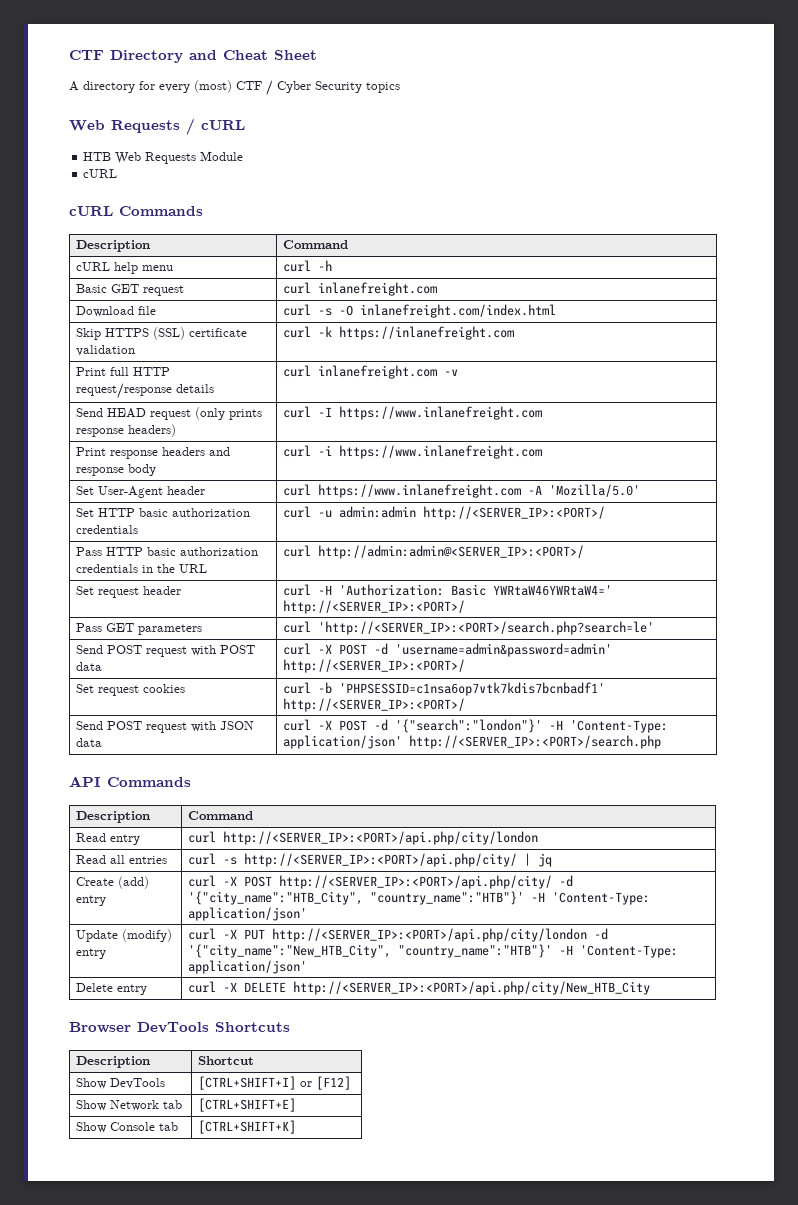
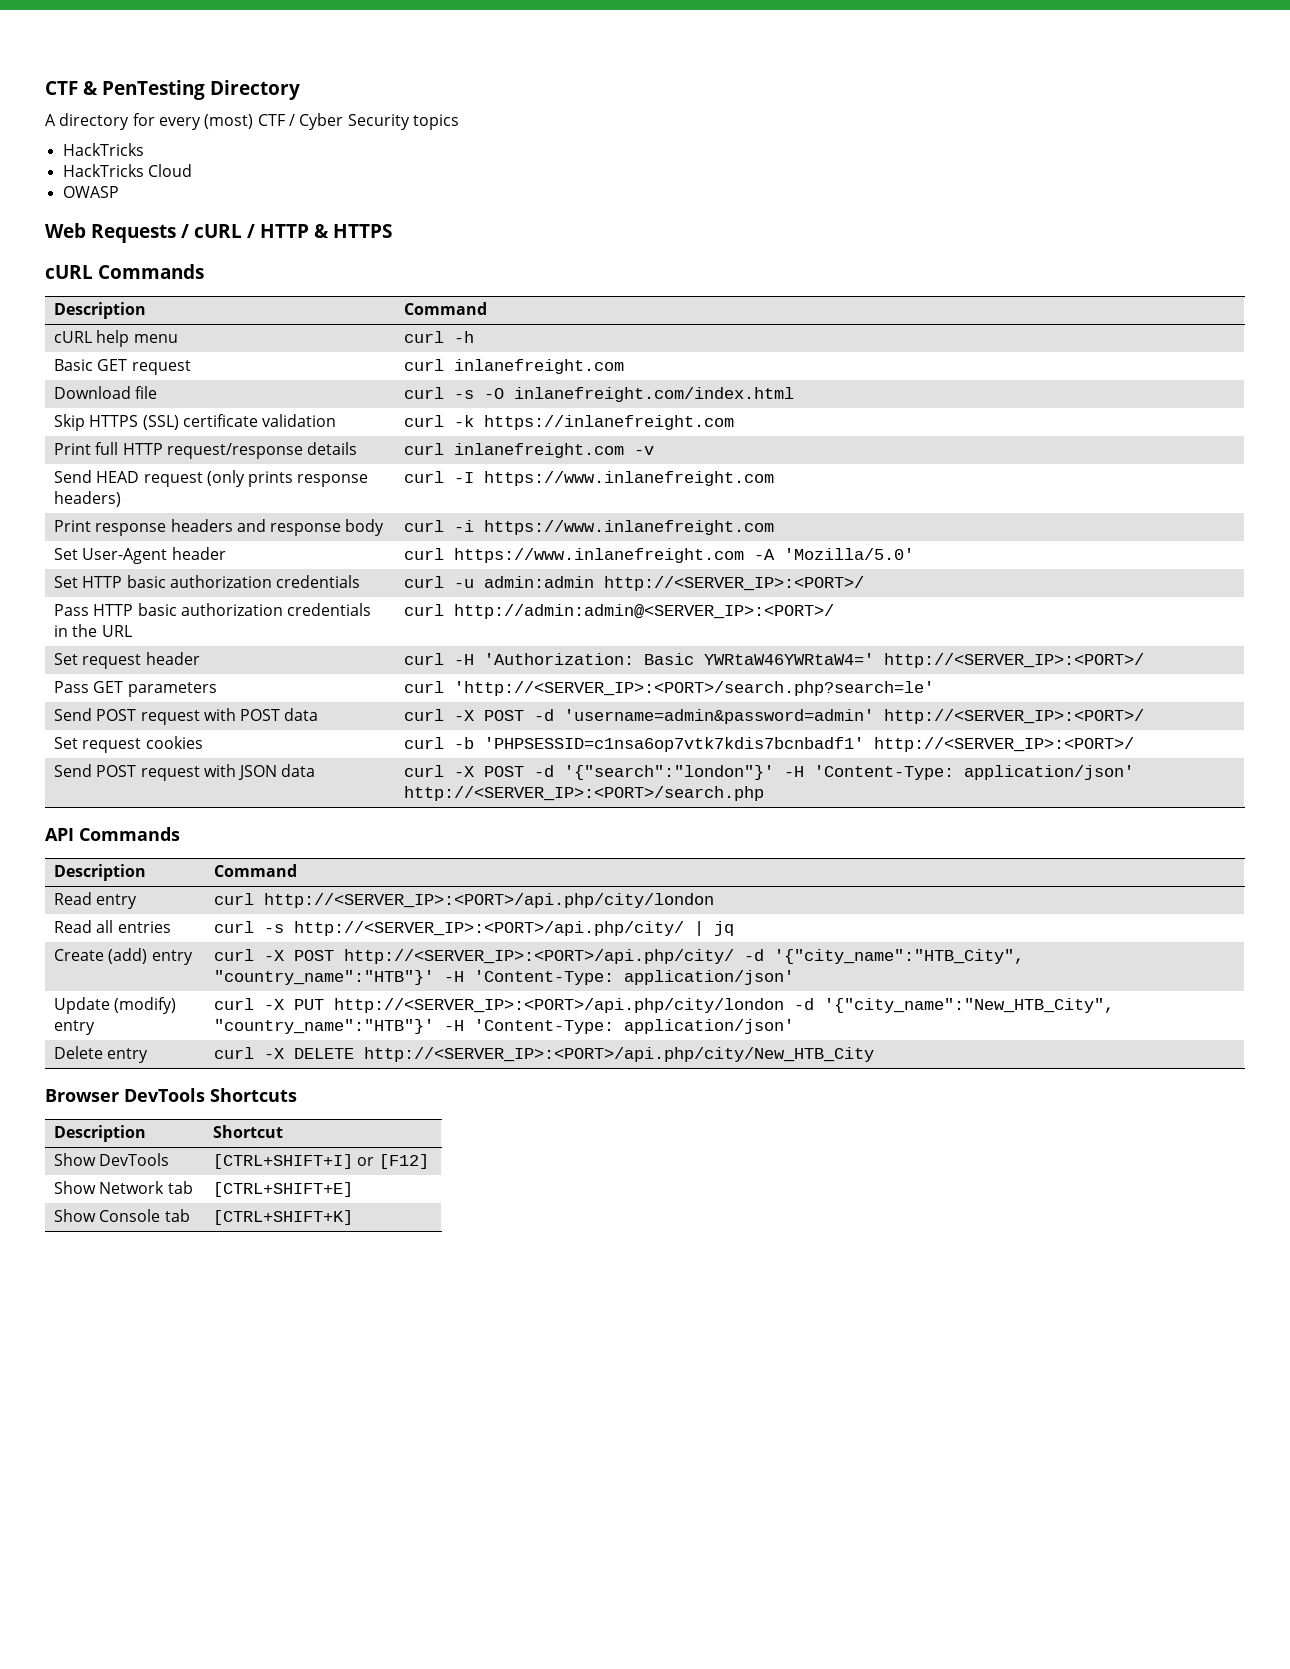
- CTF Directory and Cheat Sheet
+ CTF & PenTesting Directory
  A directory for every (most) CTF / Cyber Security topics
+ HackTricks
+ HackTricks Cloud
+ OWASP
- Web Requests / cURL
- HTB Web Requests Module
- cURL
+ Web Requests / cURL / HTTP & HTTPS

